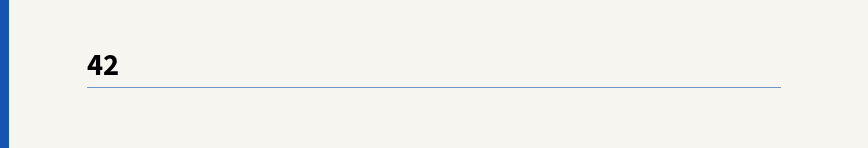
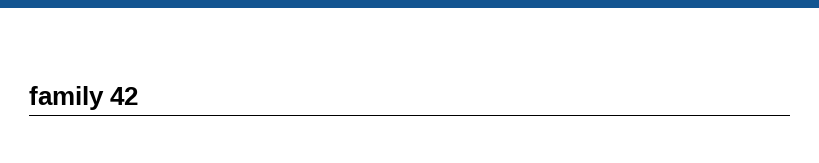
- 42
+ family 42

